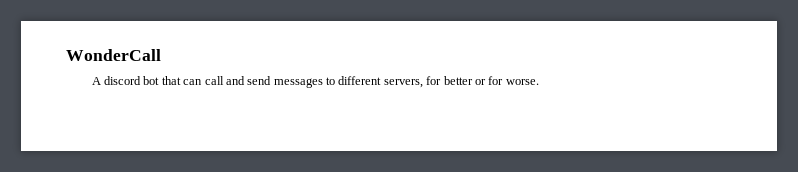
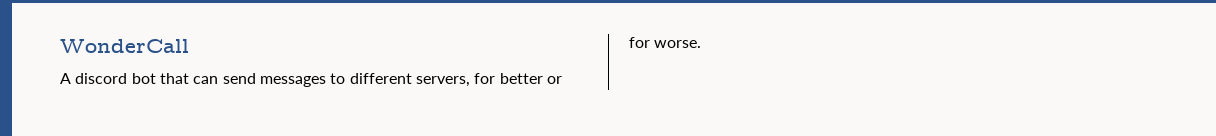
- A discord bot that can call and send messages to different servers, for better or for worse.
+ A discord bot that can send messages to different servers, for better or for worse.

